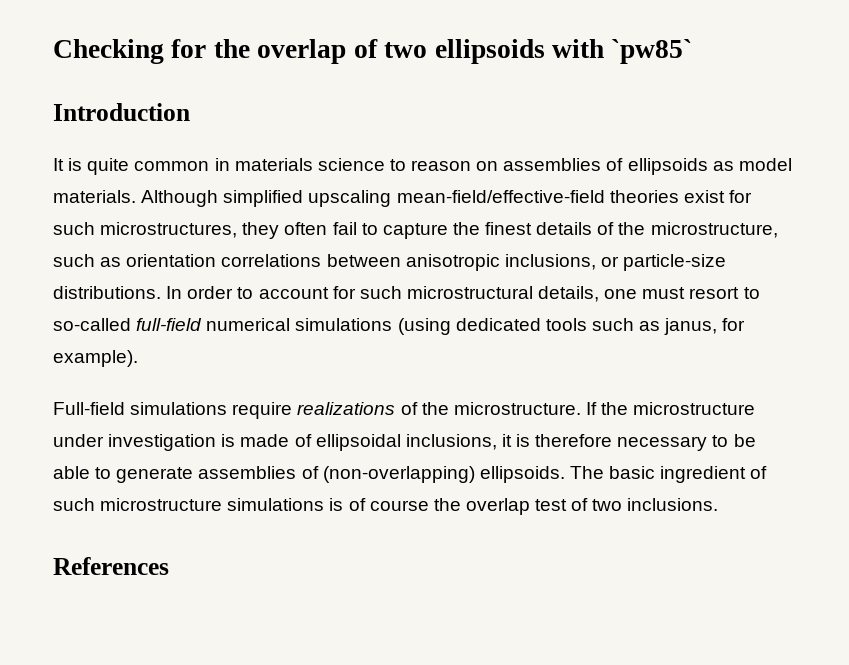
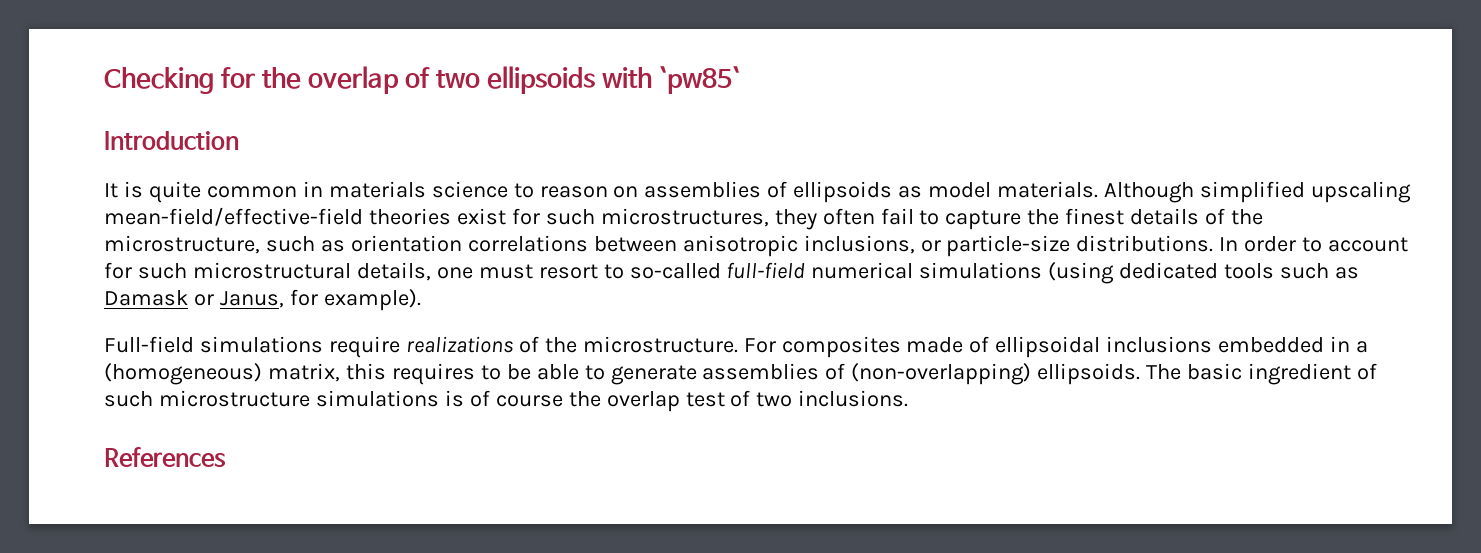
- In order to account for such microstructural details, one must resort to so-called full-field numerical simulations (using dedicated tools such as janus, for example).
+ In order to account for such microstructural details, one must resort to so-called full-field numerical simulations (using dedicated tools such as Damask or Janus, for example).
- If the microstructure under investigation is made of ellipsoidal inclusions, it is therefore necessary to be able to generate assemblies of (non-overlapping) ellipsoids.
+ For composites made of ellipsoidal inclusions embedded in a (homogeneous) matrix, this requires to be able to generate assemblies of (non-overlapping) ellipsoids.

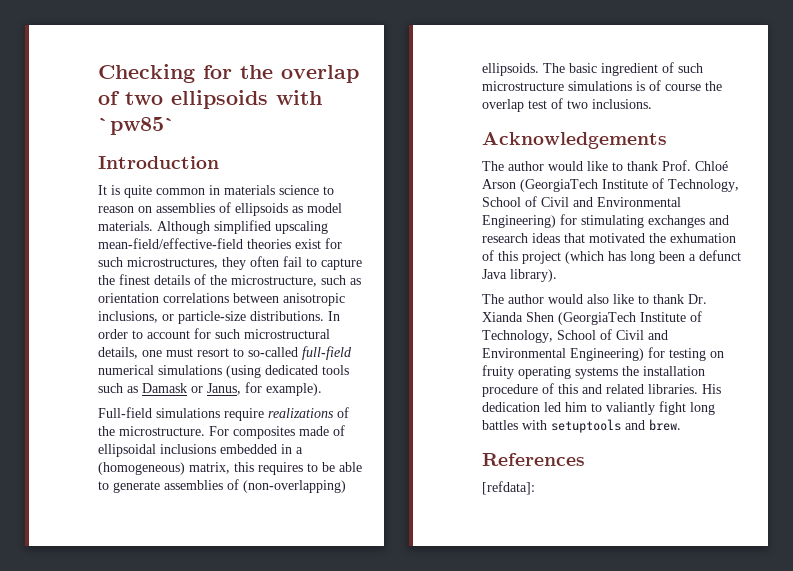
+ Acknowledgements
+ The author would like to thank Prof. Chloé Arson (GeorgiaTech Institute of Technology, School of Civil and Environmental Engineering) for stimulating exchanges and research ideas that motivated the exhumation of this project (which has long been a defunct Java library).
+ The author would also like to thank Dr. Xianda Shen (GeorgiaTech Institute of Technology, School of Civil and Environmental Engineering) for testing on fruity operating systems the installation procedure of this and related libraries. His dedication led him to valiantly fight long battles with setuptools and brew.
+ [refdata]:

